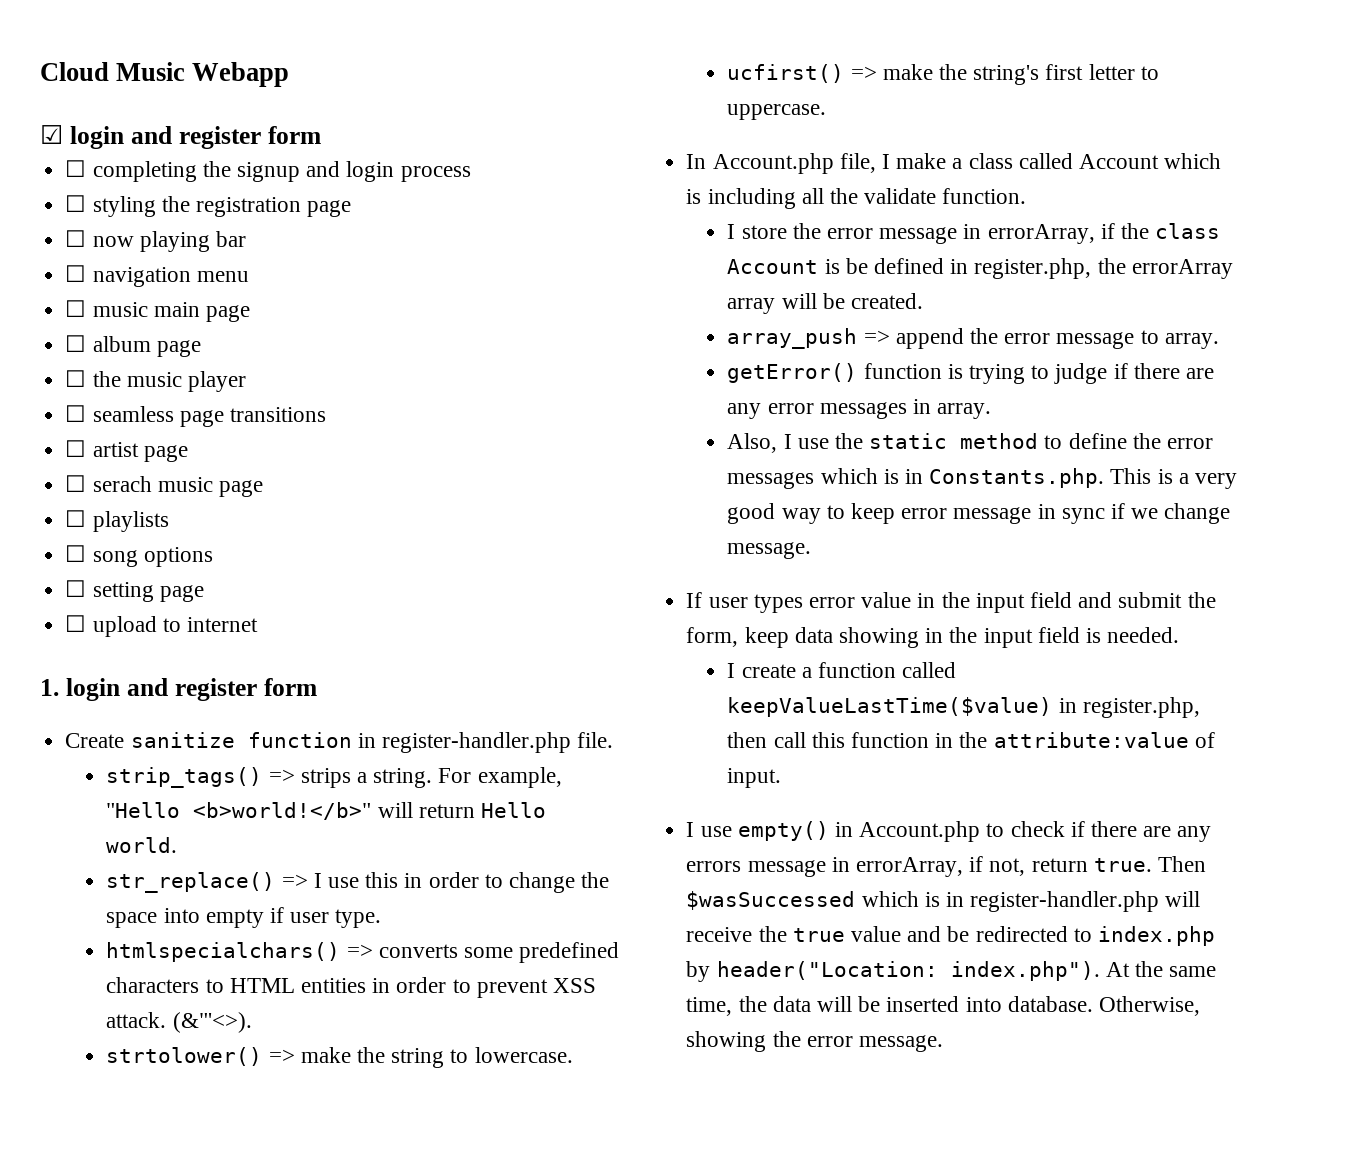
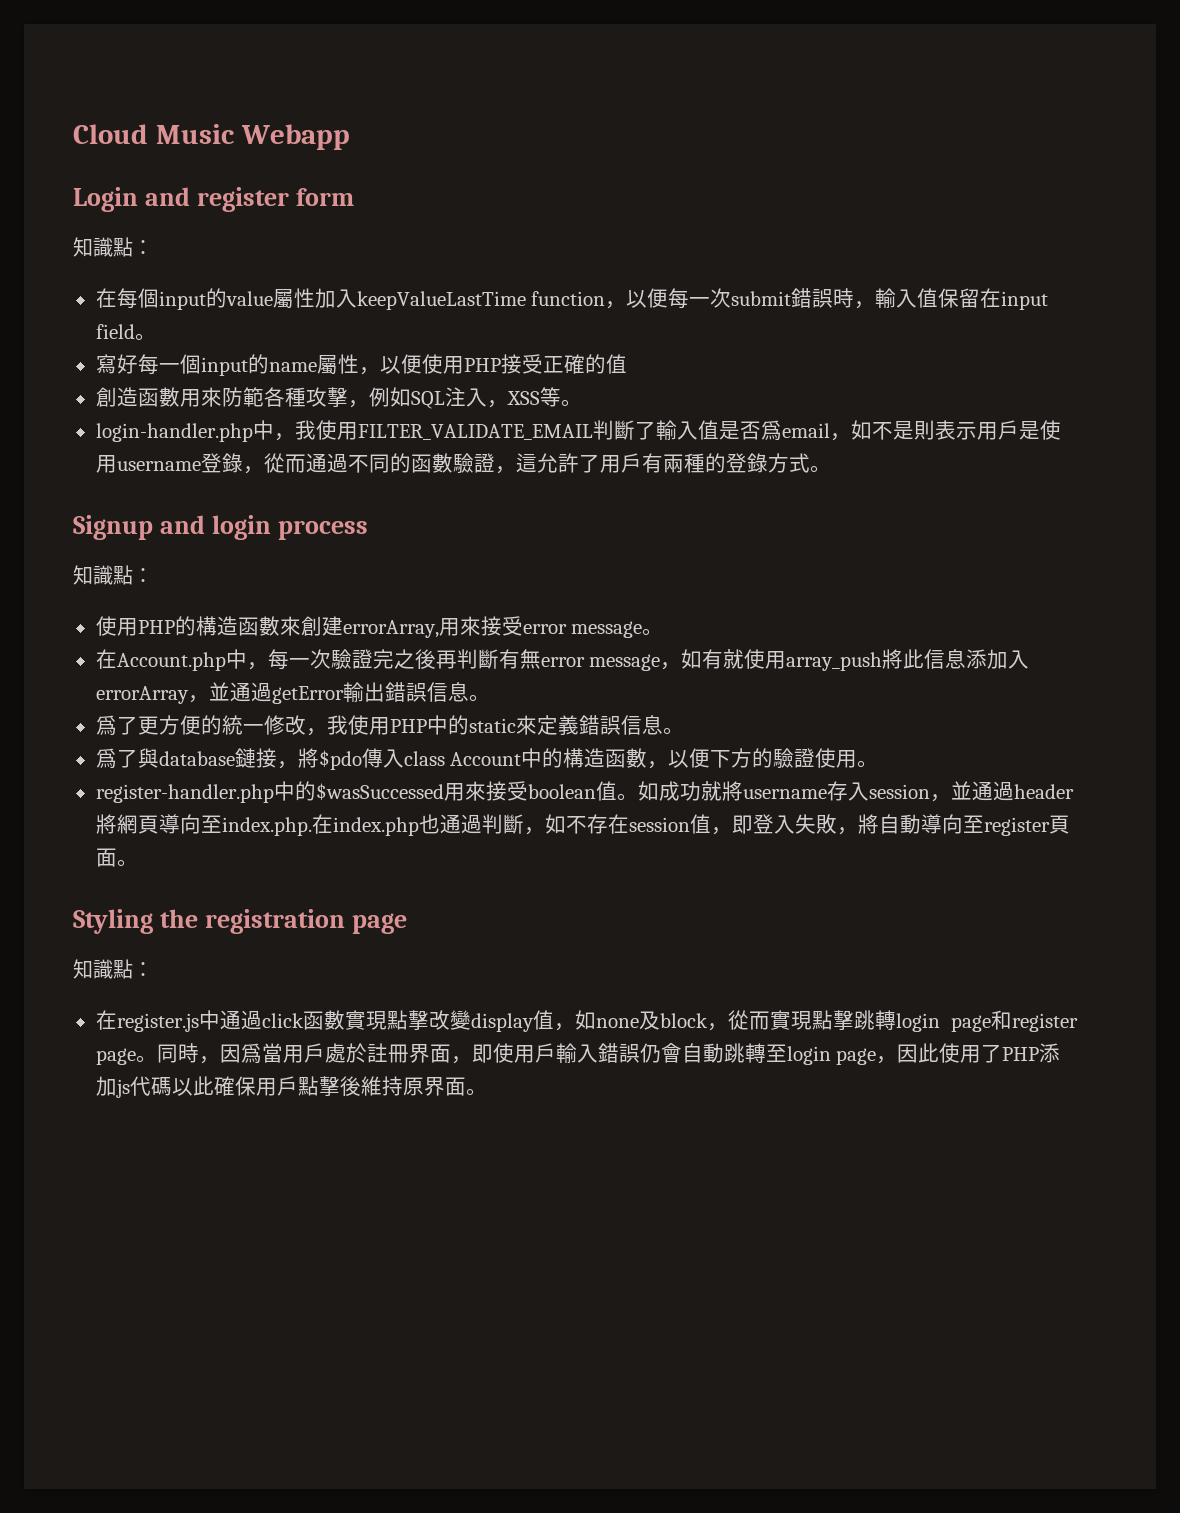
- ☑ login and register form
- ☐ completing the signup and login process
- ☐ styling the registration page
- ☐ now playing bar
- ☐ navigation menu
- ☐ music main page
- ☐ album page
- ☐ the music player
- ☐ seamless page transitions
- ☐ artist page
- ☐ serach music page
- ☐ playlists
- ☐ song options
- ☐ setting page
- ☐ upload to internet
- 1. login and register form
- Create sanitize function in register-handler.php file.
- strip_tags() => strips a string. For example, "Hello <b>world!</b>" will return Hello world.
- str_replace() => I use this in order to change the space into empty if user type.
- htmlspecialchars() => converts some predefined characters to HTML entities in order to prevent XSS attack. (&"'<>).
- strtolower() => make the string to lowercase.
- ucfirst() => make the string's first letter to uppercase.
- In Account.php file, I make a class called Account which is including all the validate function.
- I store the error message in errorArray, if the class Account is be defined in register.php, the errorArray array will be created.
- array_push => append the error message to array.
- getError() function is trying to judge if there are any error messages in array.
- Also, I use the static method to define the error messages which is in Constants.php. This is a very good way to keep error message in sync if we change message.
- If user types error value in the input field and submit the form, keep data showing in the input field is needed.
- I create a function called keepValueLastTime($value) in register.php, then call this function in the attribute:value of input.
- I use empty() in Account.php to check if there are any errors message in errorArray, if not, return true. Then $wasSuccessed which is in register-handler.php will receive the true value and be redirected to index.php by header("Location: index.php"). At the same time, the data will be inserted into database. Otherwise, showing the error message.
+ Login and register form
+ 知識點：
+ 在每個input的value屬性加入keepValueLastTime function，以便每一次submit錯誤時，輸入值保留在input field。
+ 寫好每一個input的name屬性，以便使用PHP接受正確的值
+ 創造函數用來防範各種攻擊，例如SQL注入，XSS等。
+ login-handler.php中，我使用FILTER_VALIDATE_EMAIL判斷了輸入值是否爲email，如不是則表示用戶是使用username登錄，從而通過不同的函數驗證，這允許了用戶有兩種的登錄方式。
+ Signup and login process
+ 知識點：
+ 使用PHP的構造函數來創建errorArray,用來接受error message。
+ 在Account.php中，每一次驗證完之後再判斷有無error message，如有就使用array_push將此信息添加入errorArray，並通過getError輸出錯誤信息。
+ 爲了更方便的統一修改，我使用PHP中的static來定義錯誤信息。
+ 爲了與database鏈接，將$pdo傳入class Account中的構造函數，以便下方的驗證使用。
+ register-handler.php中的$wasSuccessed用來接受boolean值。如成功就將username存入session，並通過header將網頁導向至index.php.在index.php也通過判斷，如不存在session值，即登入失敗，將自動導向至register頁面。
+ Styling the registration page
+ 知識點：
+ 在register.js中通過click函數實現點擊改變display值，如none及block，從而實現點擊跳轉login page和register page。同時，因爲當用戶處於註冊界面，即使用戶輸入錯誤仍會自動跳轉至login page，因此使用了PHP添加js代碼以此確保用戶點擊後維持原界面。

